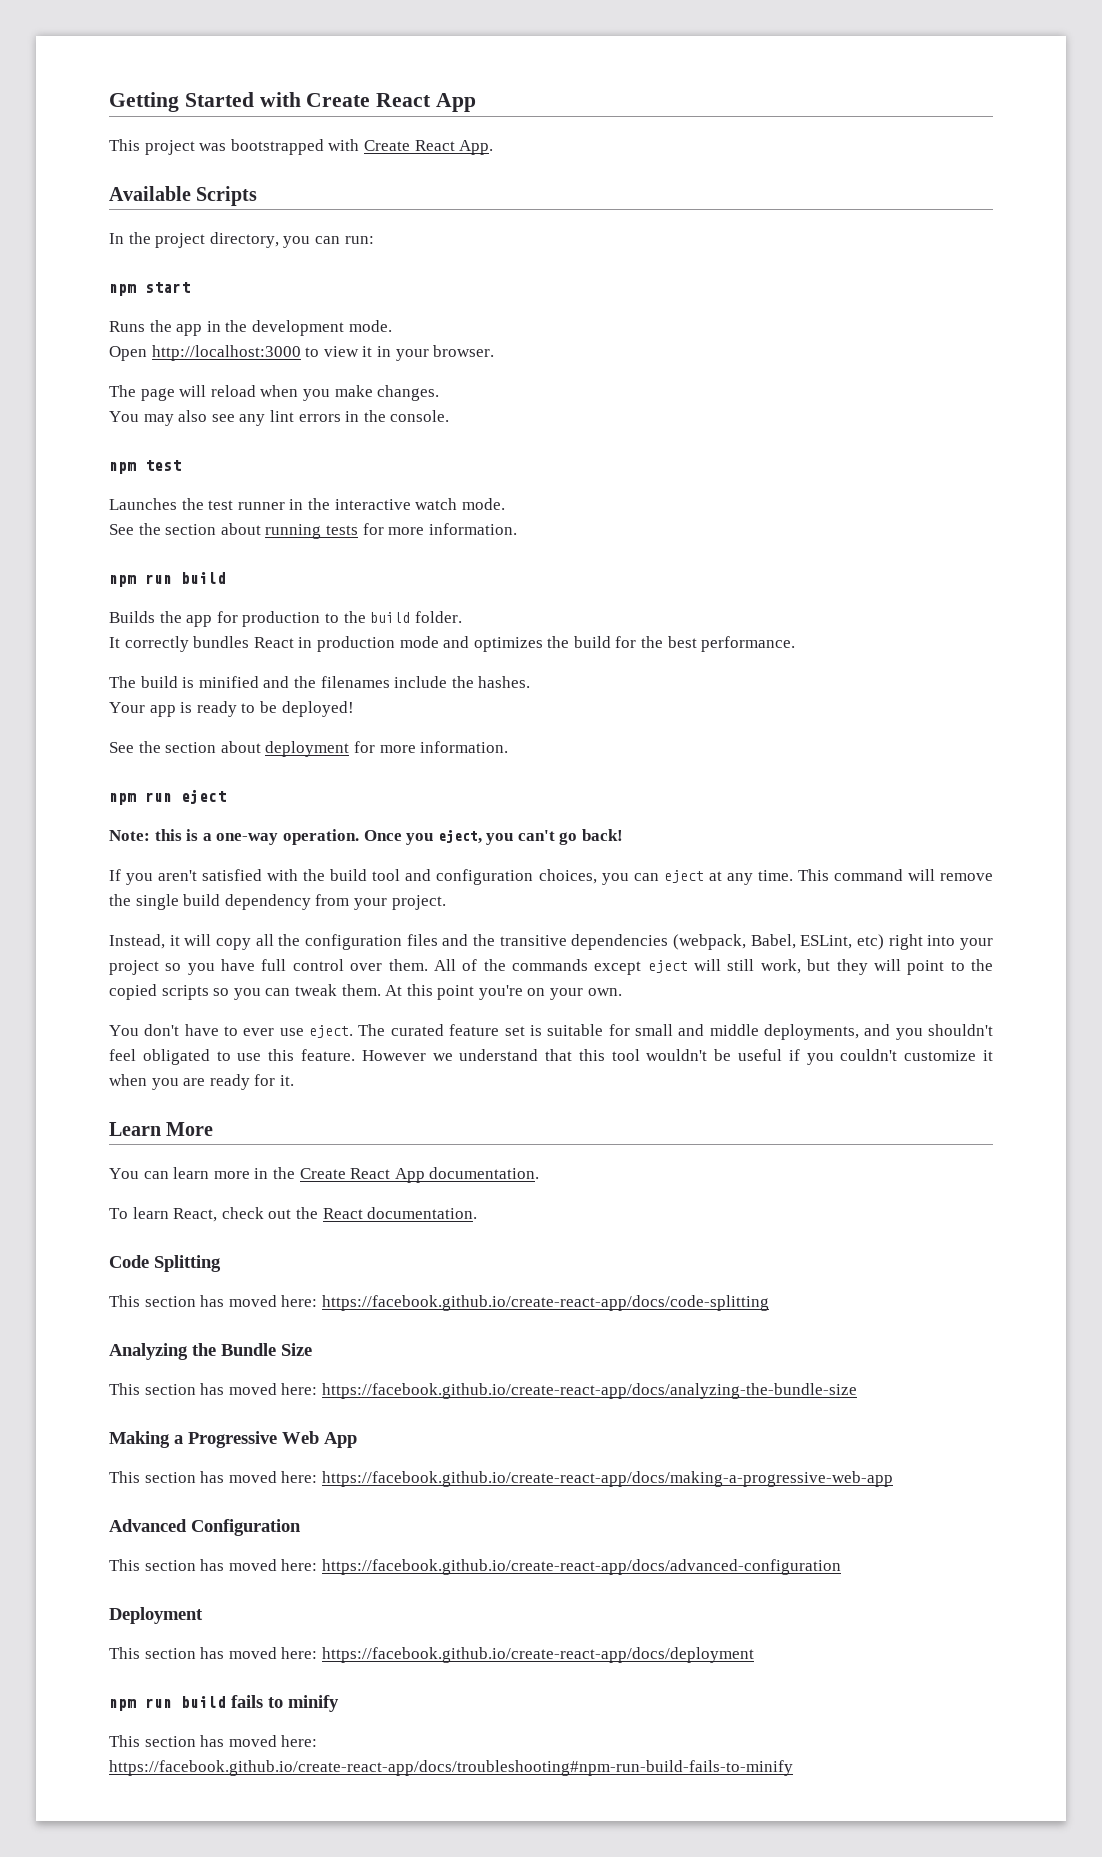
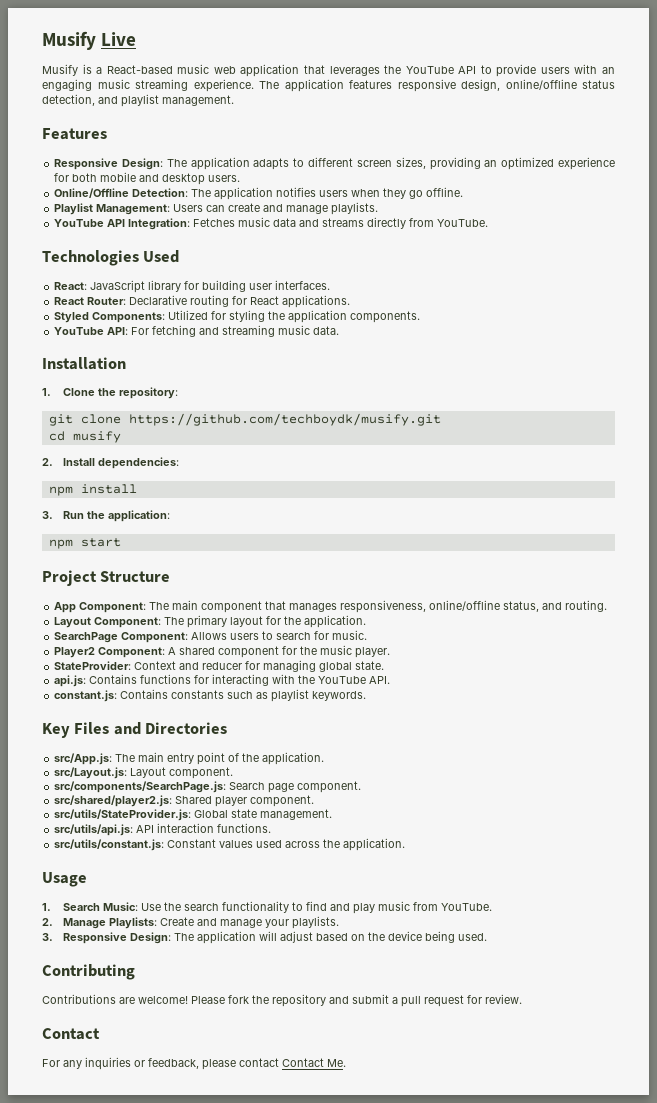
- Getting Started with Create React App
- This project was bootstrapped with Create React App.
- Available Scripts
- In the project directory, you can run:
+ Musify Live
+ Musify is a React-based music web application that leverages the YouTube API to provide users with an engaging music streaming experience. The application features responsive design, online/offline status detection, and playlist management.
+ Features
+ Responsive Design: The application adapts to different screen sizes, providing an optimized experience for both mobile and desktop users.
+ Online/Offline Detection: The application notifies users when they go offline.
+ Playlist Management: Users can create and manage playlists.
+ YouTube API Integration: Fetches music data and streams directly from YouTube.
+ Technologies Used
+ React: JavaScript library for building user interfaces.
+ React Router: Declarative routing for React applications.
+ Styled Components: Utilized for styling the application components.
+ YouTube API: For fetching and streaming music data.
+ Installation
+ 1. Clone the repository:
+ git clone https://github.com/techboydk/musify.git
+ cd musify
+ 2. Install dependencies:
+ npm install
+ 3. Run the application:
  npm start
- Runs the app in the development mode.
- Open http://localhost:3000 to view it in your browser.
- The page will reload when you make changes.
- You may also see any lint errors in the console.
- npm test
- Launches the test runner in the interactive watch mode.
- See the section about running tests for more information.
- npm run build
- Builds the app for production to the build folder.
- It correctly bundles React in production mode and optimizes the build for the best performance.
- The build is minified and the filenames include the hashes.
- Your app is ready to be deployed!
- See the section about deployment for more information.
- npm run eject
- Note: this is a one-way operation. Once you eject, you can't go back!
- If you aren't satisfied with the build tool and configuration choices, you can eject at any time. This command will remove the single build dependency from your project.
- Instead, it will copy all the configuration files and the transitive dependencies (webpack, Babel, ESLint, etc) right into your project so you have full control over them. All of the commands except eject will still work, but they will point to the copied scripts so you can tweak them. At this point you're on your own.
- You don't have to ever use eject. The curated feature set is suitable for small and middle deployments, and you shouldn't feel obligated to use this feature. However we understand that this tool wouldn't be useful if you couldn't customize it when you are ready for it.
- Learn More
- You can learn more in the Create React App documentation.
- To learn React, check out the React documentation.
- Code Splitting
- This section has moved here: https://facebook.github.io/create-react-app/docs/code-splitting
- Analyzing the Bundle Size
- This section has moved here: https://facebook.github.io/create-react-app/docs/analyzing-the-bundle-size
- Making a Progressive Web App
- This section has moved here: https://facebook.github.io/create-react-app/docs/making-a-progressive-web-app
- Advanced Configuration
- This section has moved here: https://facebook.github.io/create-react-app/docs/advanced-configuration
- Deployment
- This section has moved here: https://facebook.github.io/create-react-app/docs/deployment
- npm run build fails to minify
- This section has moved here: https://facebook.github.io/create-react-app/docs/troubleshooting#npm-run-build-fails-to-minify
+ Project Structure
+ App Component: The main component that manages responsiveness, online/offline status, and routing.
+ Layout Component: The primary layout for the application.
+ SearchPage Component: Allows users to search for music.
+ Player2 Component: A shared component for the music player.
+ StateProvider: Context and reducer for managing global state.
+ api.js: Contains functions for interacting with the YouTube API.
+ constant.js: Contains constants such as playlist keywords.
+ Key Files and Directories
+ src/App.js: The main entry point of the application.
+ src/Layout.js: Layout component.
+ src/components/SearchPage.js: Search page component.
+ src/shared/player2.js: Shared player component.
+ src/utils/StateProvider.js: Global state management.
+ src/utils/api.js: API interaction functions.
+ src/utils/constant.js: Constant values used across the application.
+ Usage
+ 1. Search Music: Use the search functionality to find and play music from YouTube.
+ 2. Manage Playlists: Create and manage your playlists.
+ 3. Responsive Design: The application will adjust based on the device being used.
+ Contributing
+ Contributions are welcome! Please fork the repository and submit a pull request for review.
+ Contact
+ For any inquiries or feedback, please contact Contact Me.

